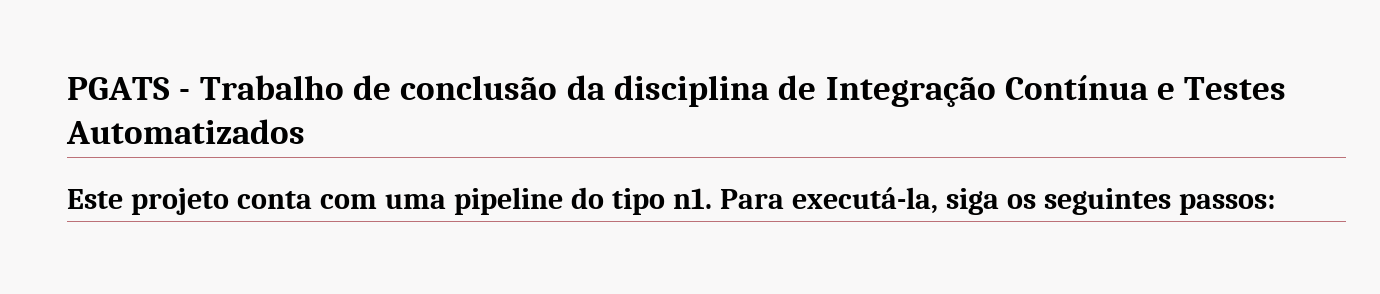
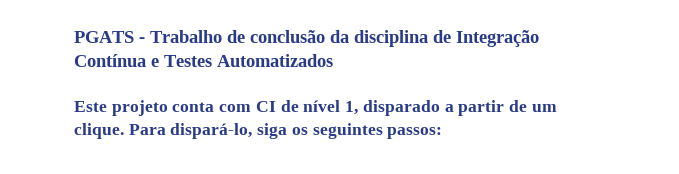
- Este projeto conta com uma pipeline do tipo n1. Para executá-la, siga os seguintes passos:
+ Este projeto conta com CI de nível 1, disparado a partir de um clique. Para dispará-lo, siga os seguintes passos:

